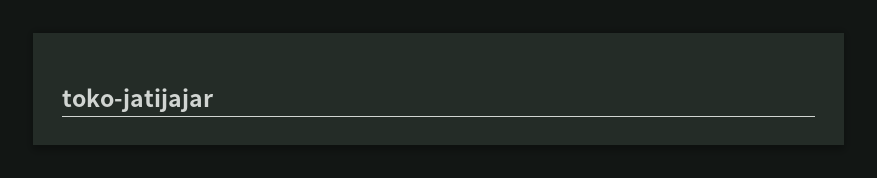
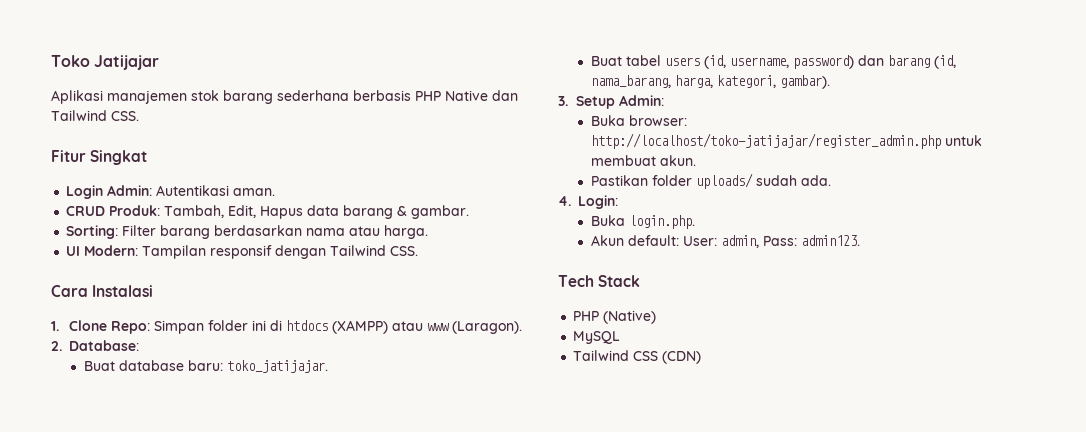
- toko-jatijajar
+ Toko Jatijajar
+ Aplikasi manajemen stok barang sederhana berbasis PHP Native dan Tailwind CSS.
+ Fitur Singkat
+ Login Admin: Autentikasi aman.
+ CRUD Produk: Tambah, Edit, Hapus data barang & gambar.
+ Sorting: Filter barang berdasarkan nama atau harga.
+ UI Modern: Tampilan responsif dengan Tailwind CSS.
+ Cara Instalasi
+ 1. Clone Repo: Simpan folder ini di htdocs (XAMPP) atau www (Laragon).
+ 2. Database:
+ Buat database baru: toko_jatijajar.
+ Buat tabel users (id, username, password) dan barang (id, nama_barang, harga, kategori, gambar).
+ 3. Setup Admin:
+ Buka browser: http://localhost/toko-jatijajar/register_admin.php untuk membuat akun.
+ Pastikan folder uploads/ sudah ada.
+ 4. Login:
+ Buka login.php.
+ Akun default: User: admin, Pass: admin123.
+ Tech Stack
+ PHP (Native)
+ MySQL
+ Tailwind CSS (CDN)

